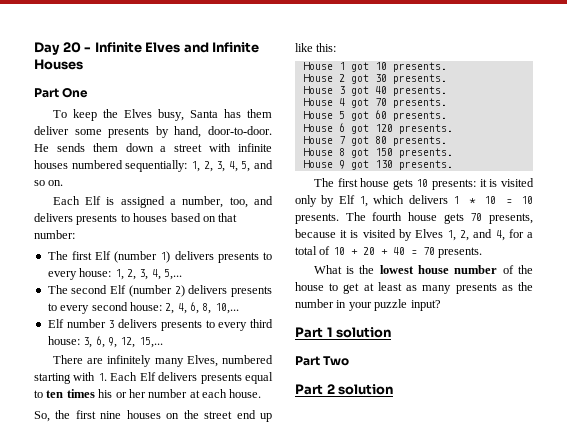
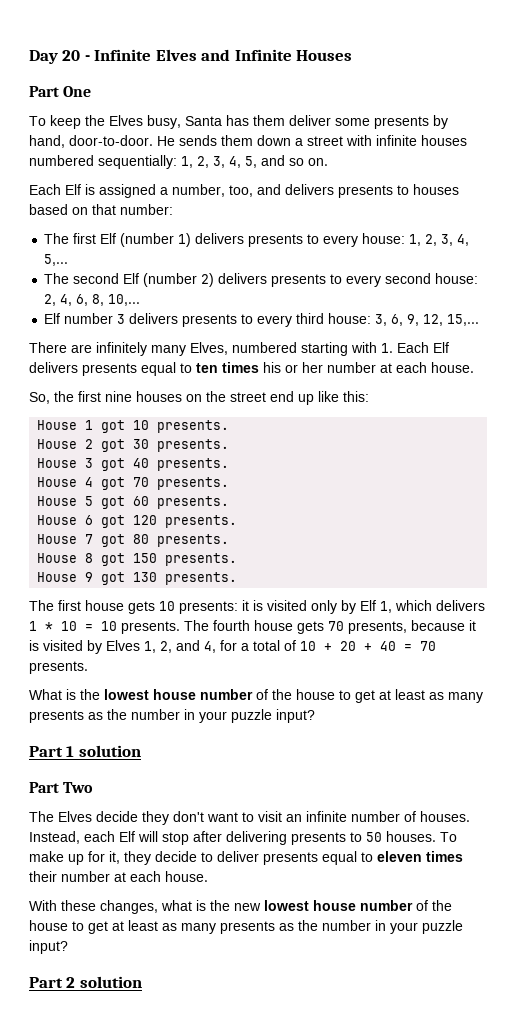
+ The Elves decide they don't want to visit an infinite number of houses. Instead, each Elf will stop after delivering presents to 50 houses. To make up for it, they decide to deliver presents equal to eleven times their number at each house.
+ With these changes, what is the new lowest house number of the house to get at least as many presents as the number in your puzzle input?

